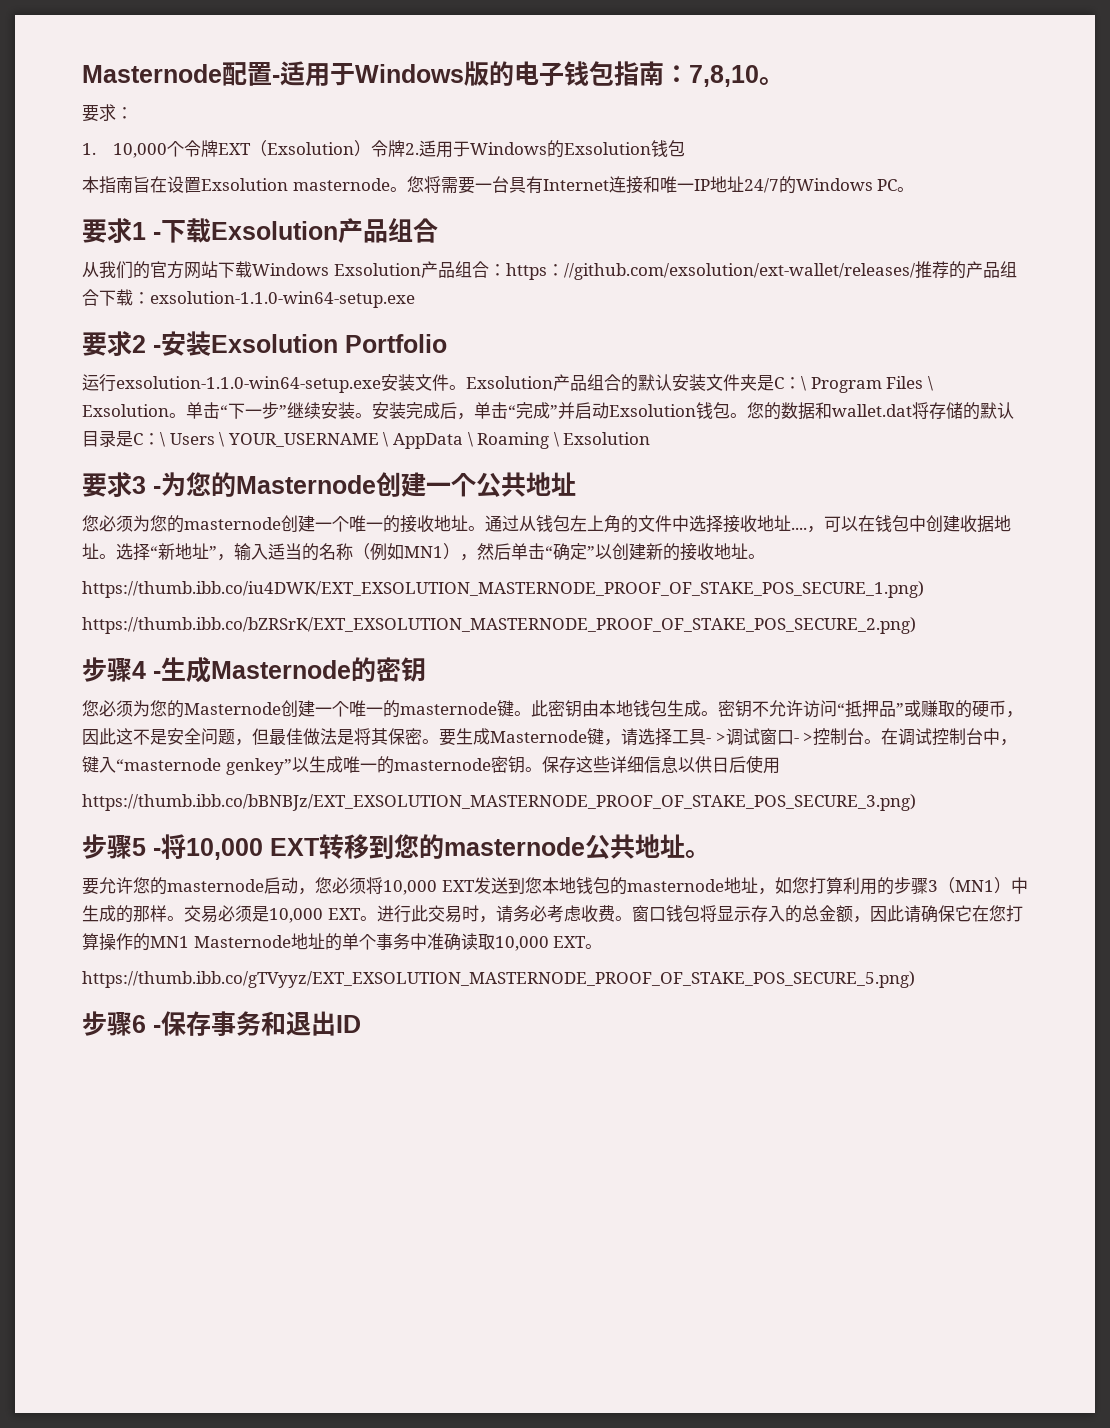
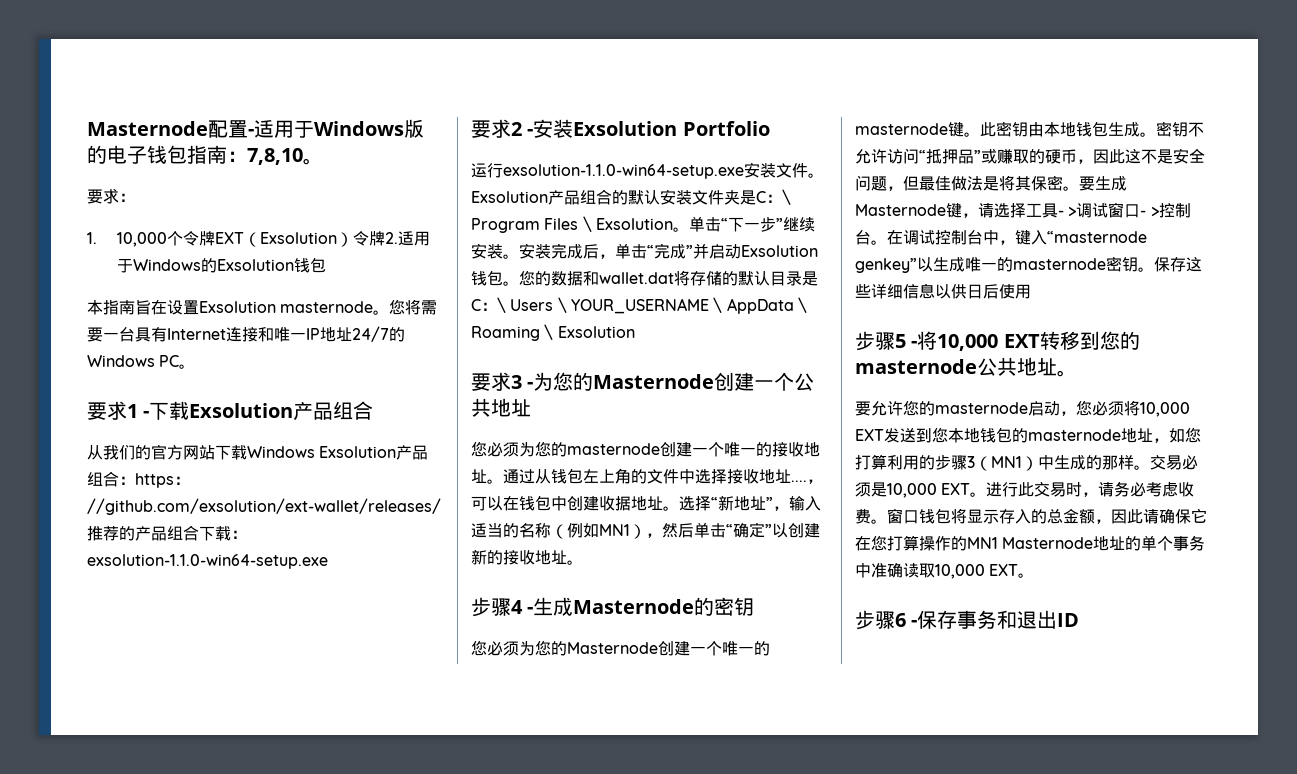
- https://thumb.ibb.co/iu4DWK/EXT_EXSOLUTION_MASTERNODE_PROOF_OF_STAKE_POS_SECURE_1.png)
- https://thumb.ibb.co/bZRSrK/EXT_EXSOLUTION_MASTERNODE_PROOF_OF_STAKE_POS_SECURE_2.png)
- https://thumb.ibb.co/bBNBJz/EXT_EXSOLUTION_MASTERNODE_PROOF_OF_STAKE_POS_SECURE_3.png)
- https://thumb.ibb.co/gTVyyz/EXT_EXSOLUTION_MASTERNODE_PROOF_OF_STAKE_POS_SECURE_5.png)

